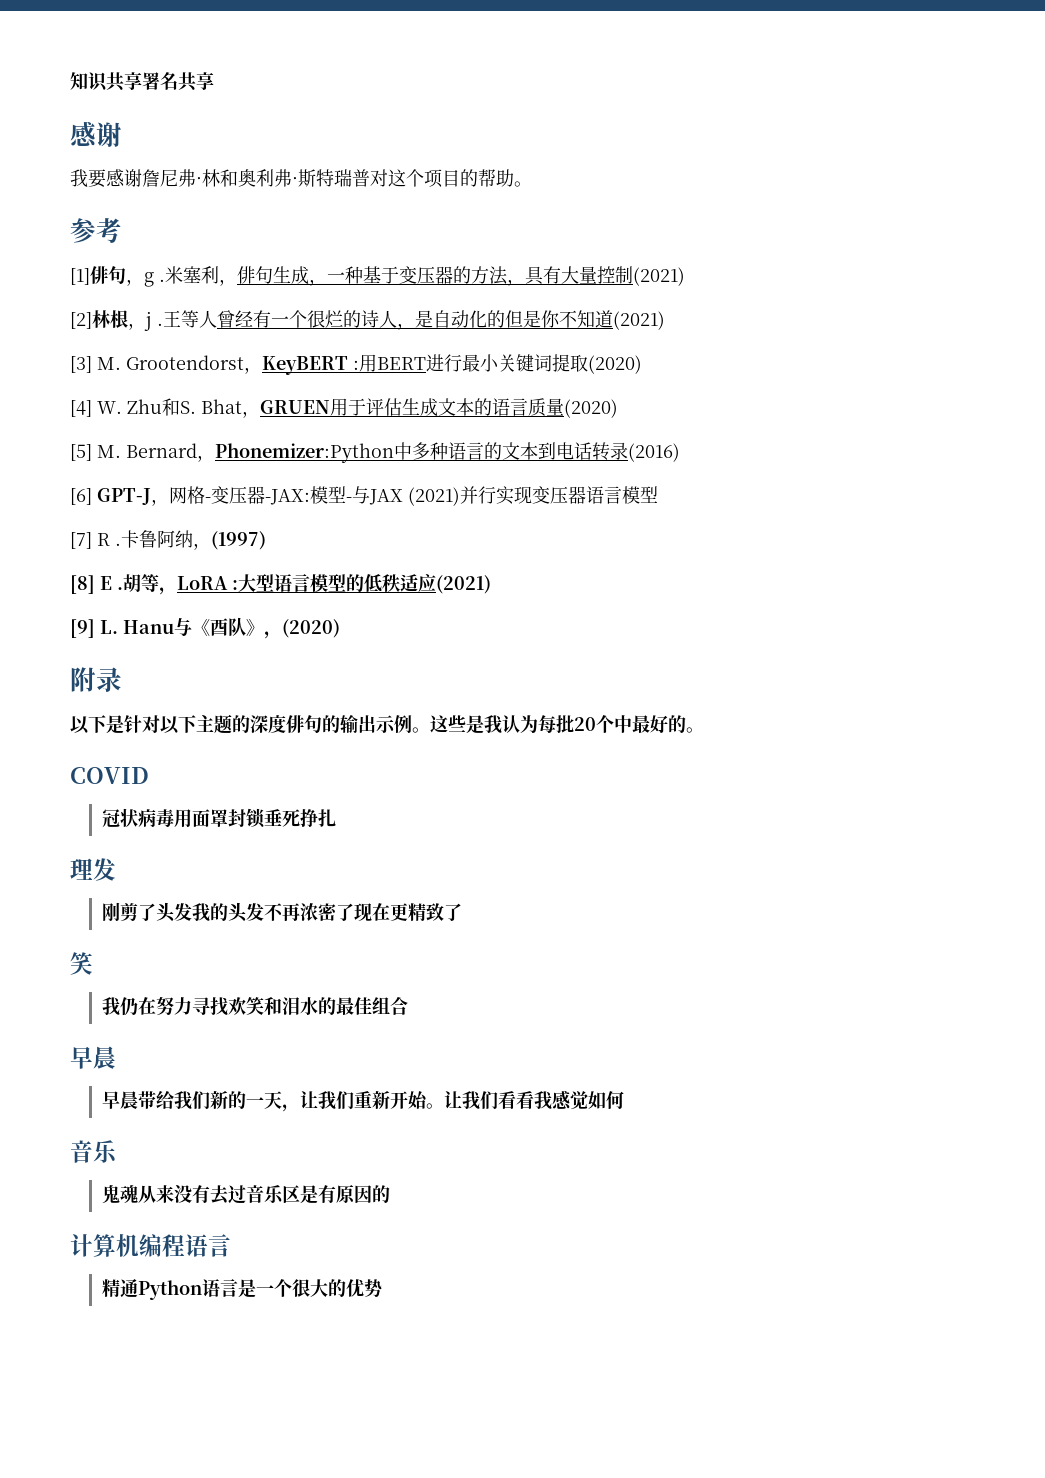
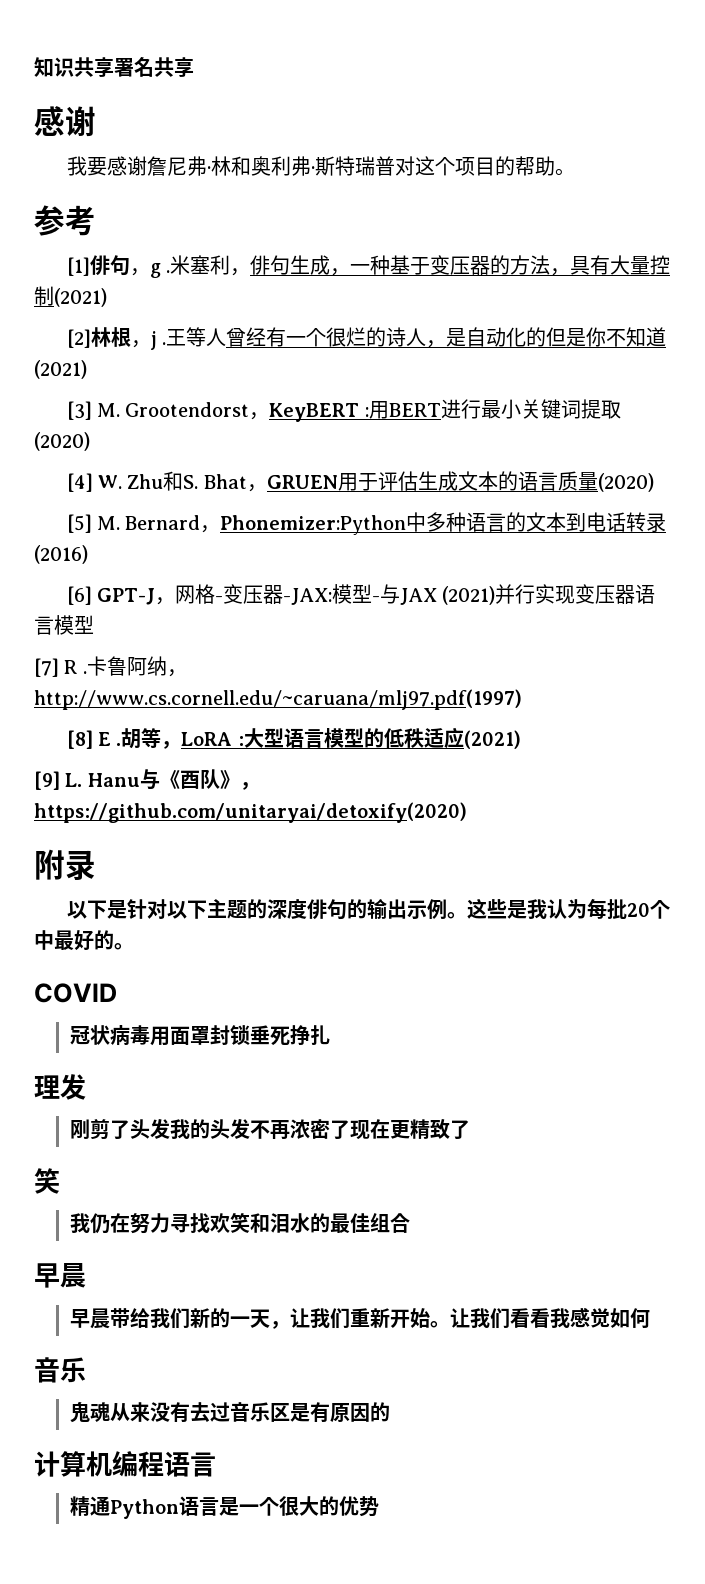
- 卡鲁阿纳，(1997)
+ 卡鲁阿纳，http://www.cs.cornell.edu/~caruana/mlj97.pdf(1997)
- [9] L. Hanu与《酉队》，(2020)
+ [9] L. Hanu与《酉队》，https://github.com/unitaryai/detoxify(2020)

